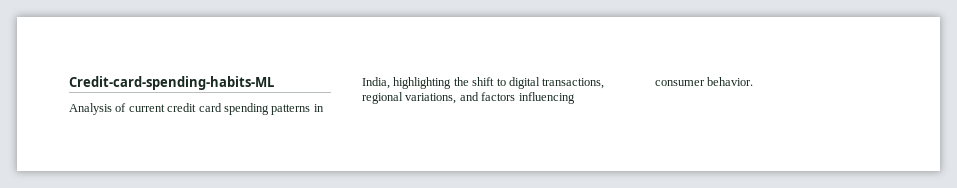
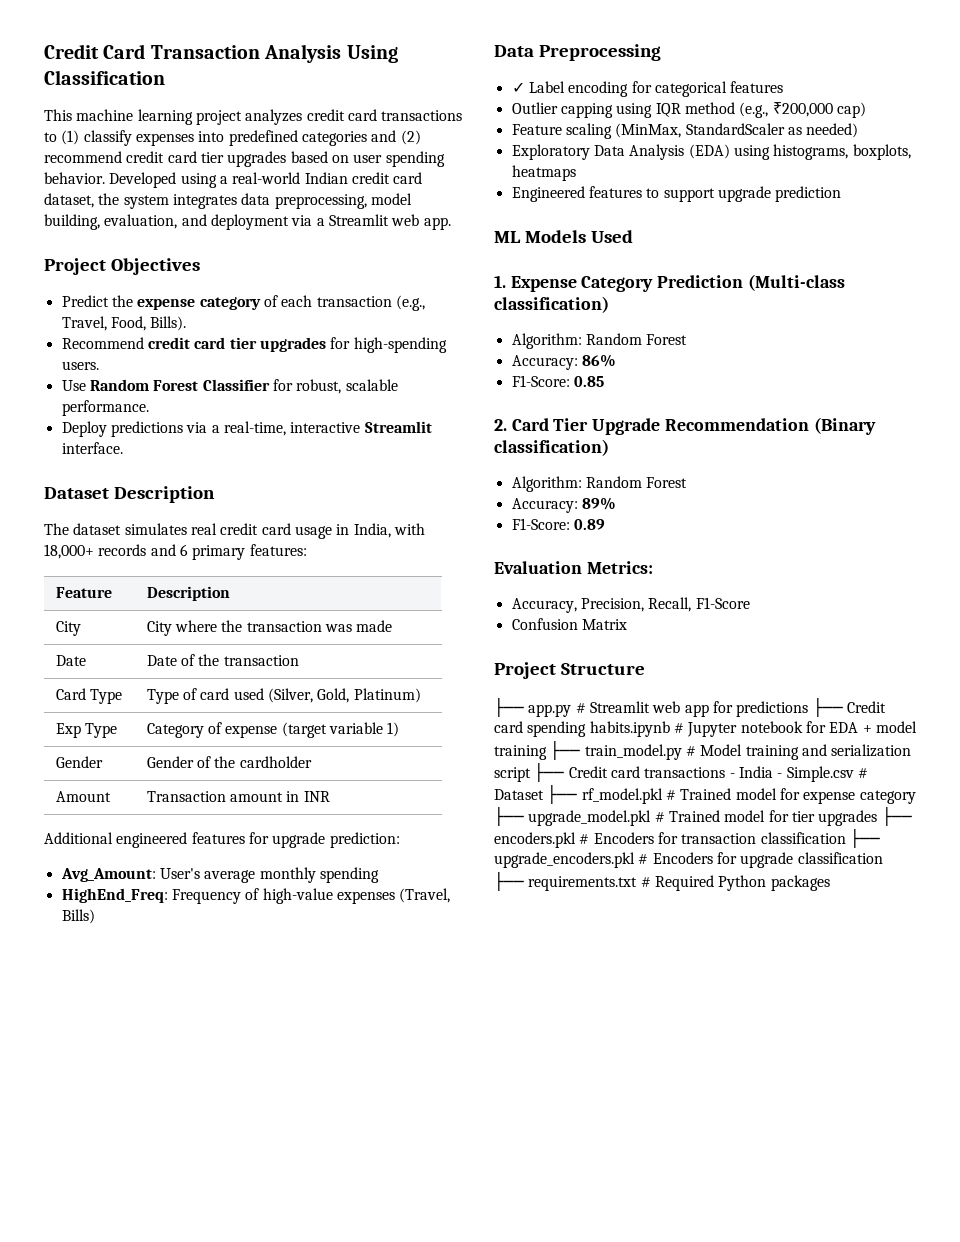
- Credit-card-spending-habits-ML
- Analysis of current credit card spending patterns in India, highlighting the shift to digital transactions, regional variations, and factors influencing consumer behavior.
+ Credit Card Transaction Analysis Using Classification
+ This machine learning project analyzes credit card transactions to (1) classify expenses into predefined categories and (2) recommend credit card tier upgrades based on user spending behavior. Developed using a real-world Indian credit card dataset, the system integrates data preprocessing, model building, evaluation, and deployment via a Streamlit web app.
+ Project Objectives
+ Predict the expense category of each transaction (e.g., Travel, Food, Bills).
+ Recommend credit card tier upgrades for high-spending users.
+ Use Random Forest Classifier for robust, scalable performance.
+ Deploy predictions via a real-time, interactive Streamlit interface.
+ Dataset Description
+ The dataset simulates real credit card usage in India, with 18,000+ records and 6 primary features:
+ Feature | Description
+ City | City where the transaction was made
+ Date | Date of the transaction
+ Card Type | Type of card used (Silver, Gold, Platinum)
+ Exp Type | Category of expense (target variable 1)
+ Gender | Gender of the cardholder
+ Amount | Transaction amount in INR
+ Additional engineered features for upgrade prediction:
+ Avg_Amount: User's average monthly spending
+ HighEnd_Freq: Frequency of high-value expenses (Travel, Bills)
+ Data Preprocessing
+ ✓ Label encoding for categorical features
+ Outlier capping using IQR method (e.g., ₹200,000 cap)
+ Feature scaling (MinMax, StandardScaler as needed)
+ Exploratory Data Analysis (EDA) using histograms, boxplots, heatmaps
+ Engineered features to support upgrade prediction
+ ML Models Used
+ 1. Expense Category Prediction (Multi-class classification)
+ Algorithm: Random Forest
+ Accuracy: 86%
+ F1-Score: 0.85
+ 2. Card Tier Upgrade Recommendation (Binary classification)
+ Algorithm: Random Forest
+ Accuracy: 89%
+ F1-Score: 0.89
+ Evaluation Metrics:
+ Accuracy, Precision, Recall, F1-Score
+ Confusion Matrix
+ Project Structure
+ ├── app.py # Streamlit web app for predictions ├── Credit card spending habits.ipynb # Jupyter notebook for EDA + model training ├── train_model.py # Model training and serialization script ├── Credit card transactions - India - Simple.csv # Dataset ├── rf_model.pkl # Trained model for expense category ├── upgrade_model.pkl # Trained model for tier upgrades ├── encoders.pkl # Encoders for transaction classification ├── upgrade_encoders.pkl # Encoders for upgrade classification ├── requirements.txt # Required Python packages

